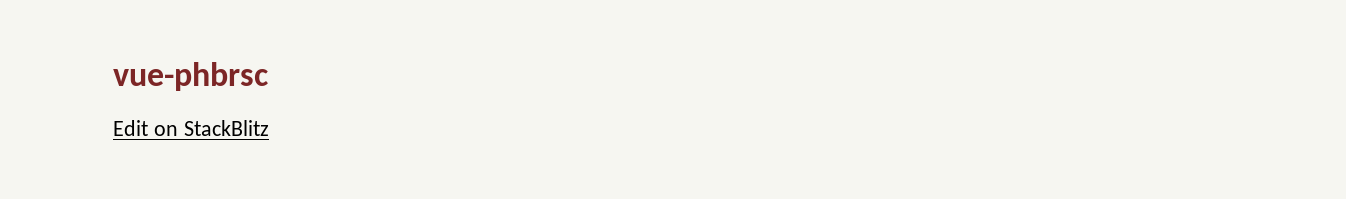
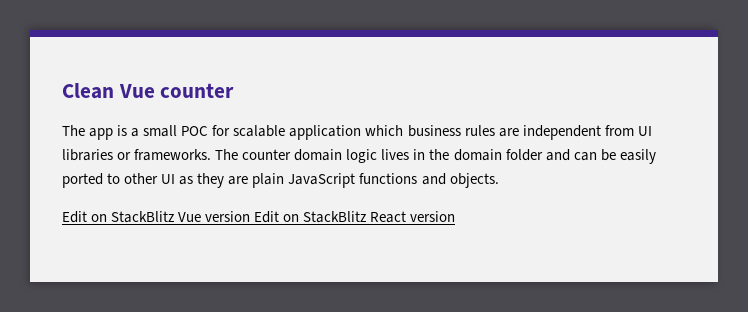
- vue-phbrsc
- Edit on StackBlitz
+ Clean Vue counter
+ The app is a small POC for scalable application which business rules are independent from UI libraries or frameworks. The counter domain logic lives in the domain folder and can be easily ported to other UI as they are plain JavaScript functions and objects.
+ Edit on StackBlitz Vue version Edit on StackBlitz React version

